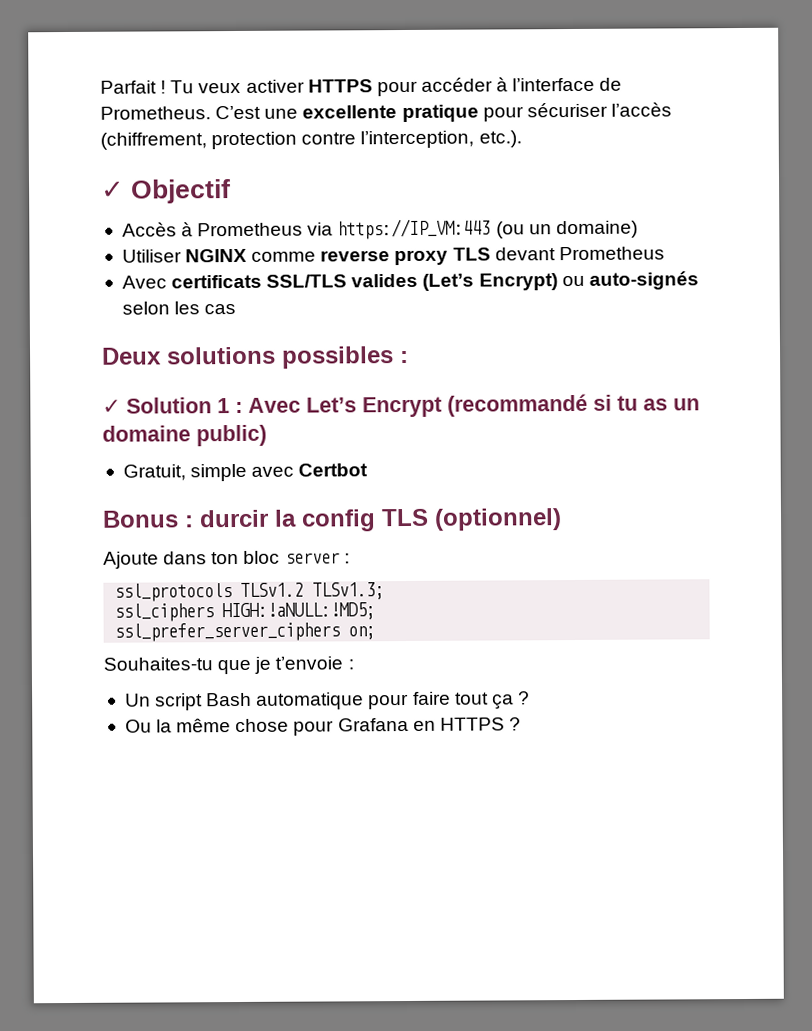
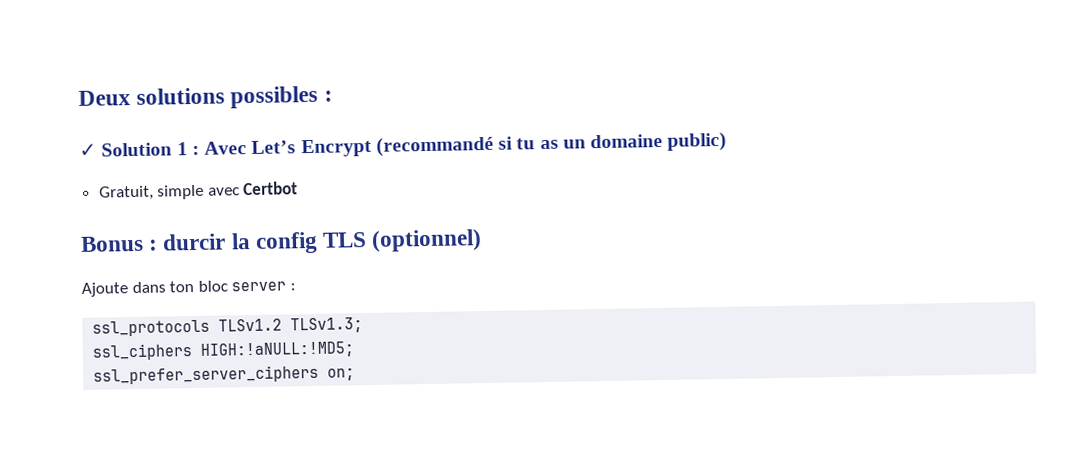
- Parfait ! Tu veux activer HTTPS pour accéder à l’interface de Prometheus. C’est une excellente pratique pour sécuriser l’accès (chiffrement, protection contre l’interception, etc.).
- ✓ Objectif
- Accès à Prometheus via https://IP_VM:443 (ou un domaine)
- Utiliser NGINX comme reverse proxy TLS devant Prometheus
- Avec certificats SSL/TLS valides (Let’s Encrypt) ou auto-signés selon les cas
- Souhaites-tu que je t’envoie :
- Un script Bash automatique pour faire tout ça ?
- Ou la même chose pour Grafana en HTTPS ?

